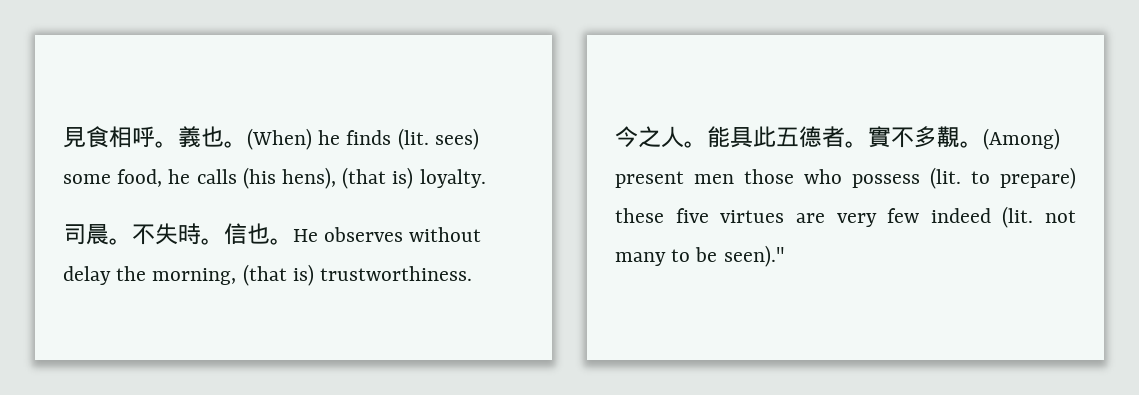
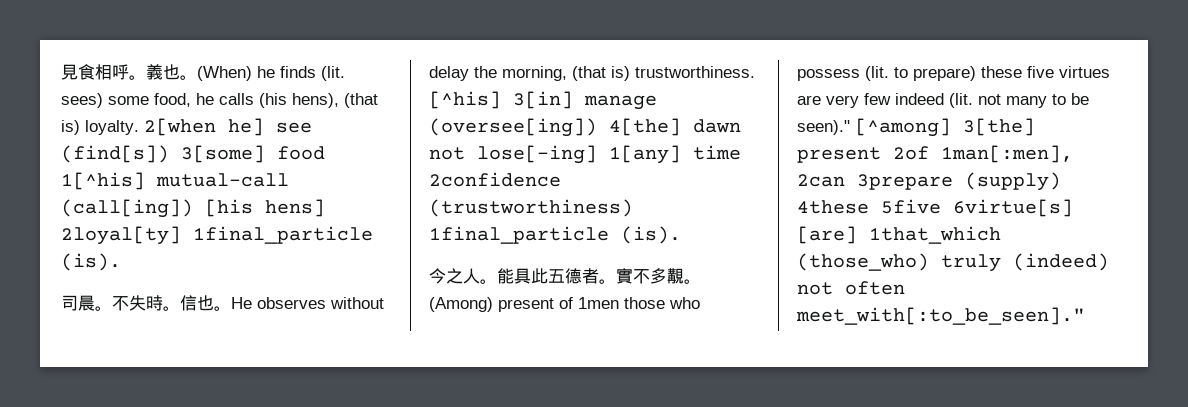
+ 2[when he] see (find[s]) 3[some] food 1[^his] mutual-call (call[ing]) [his hens] 2loyal[ty] 1final_particle (is).
+ [^his] 3[in] manage (oversee[ing]) 4[the] dawn not lose[-ing] 1[any] time 2confidence (trustworthiness) 1final_particle (is).
- (Among) present men those who possess (lit. to prepare) these five virtues are very few indeed (lit. not many to be seen)."
+ (Among) present of 1men those who possess (lit. to prepare) these five virtues are very few indeed (lit. not many to be seen)."
+ [^among] 3[the] present 2of 1man[:men], 2can 3prepare (supply) 4these 5five 6virtue[s] [are] 1that_which (those_who) truly (indeed) not often meet_with[:to_be_seen]."

